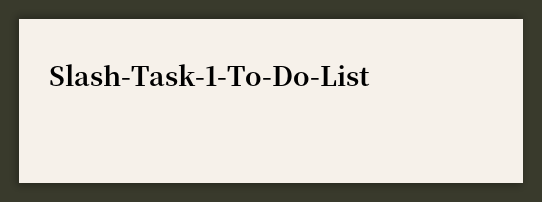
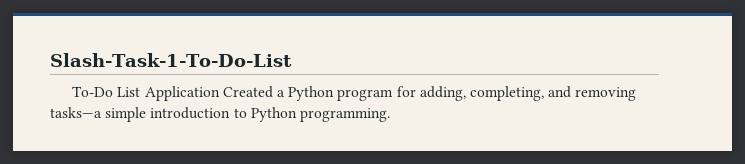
+ To-Do List Application Created a Python program for adding, completing, and removing tasks—a simple introduction to Python programming.

